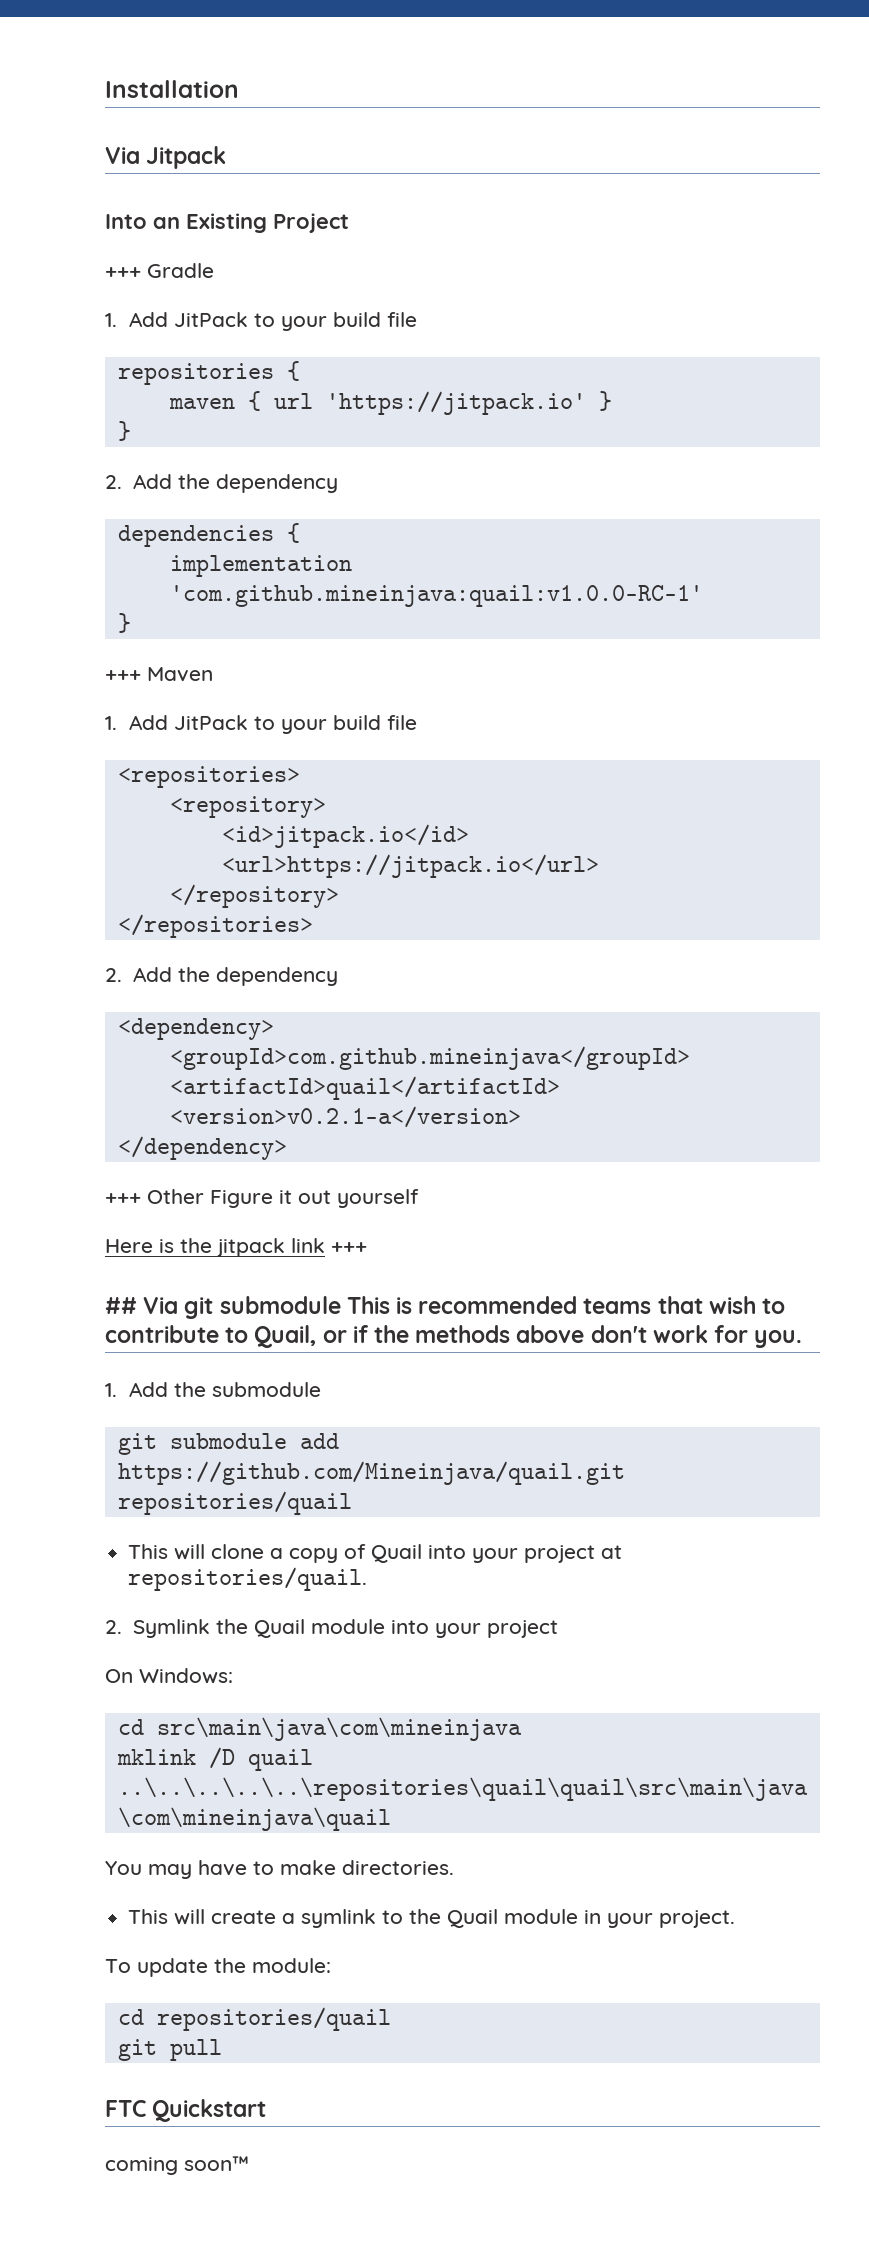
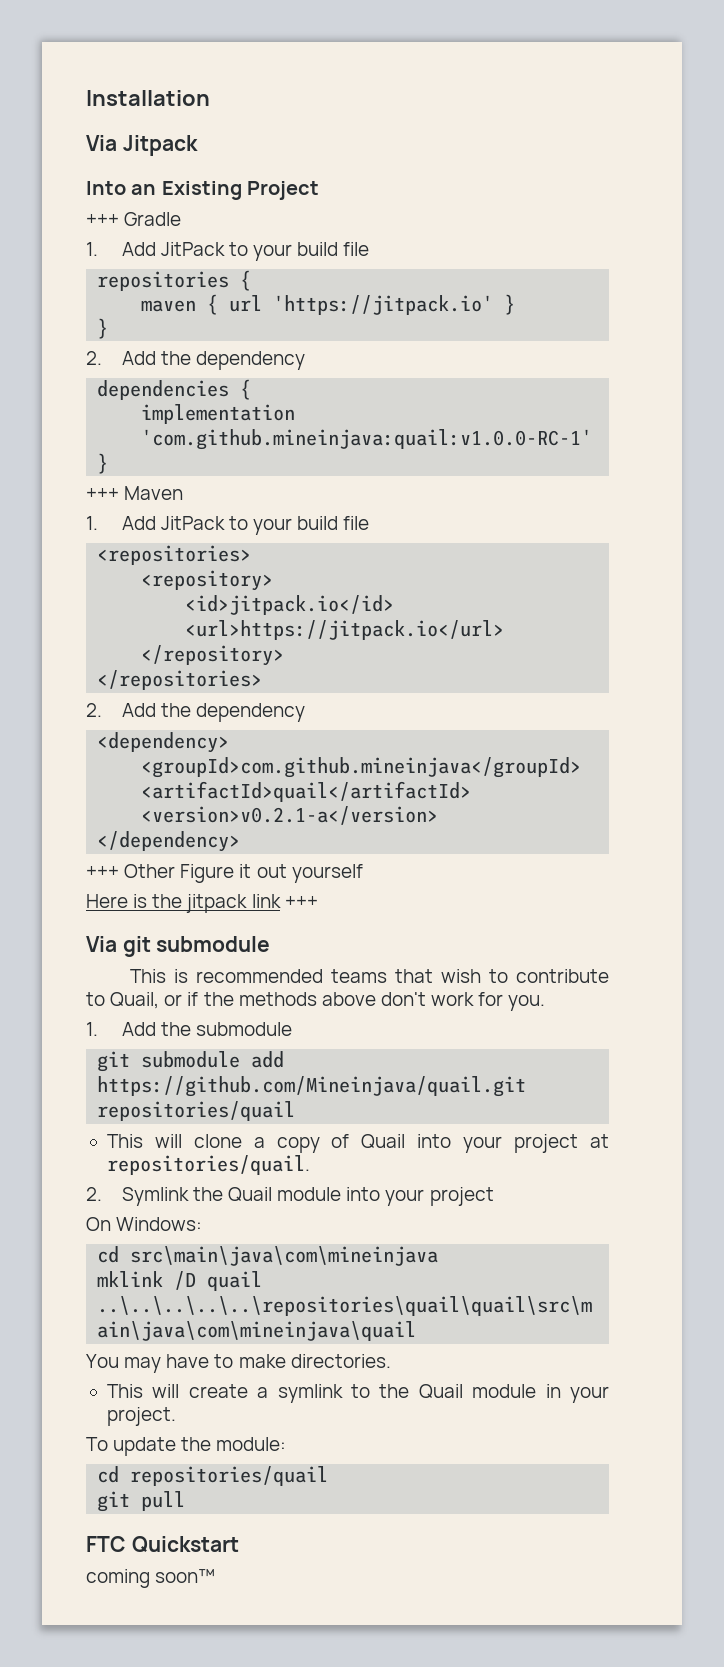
- ## Via git submodule This is recommended teams that wish to contribute to Quail, or if the methods above don't work for you.
+ Via git submodule
+ This is recommended teams that wish to contribute to Quail, or if the methods above don't work for you.

